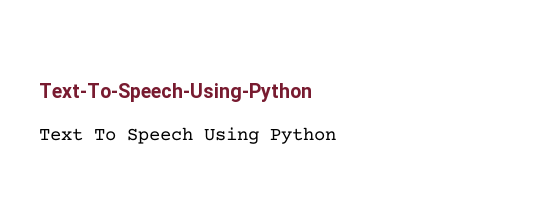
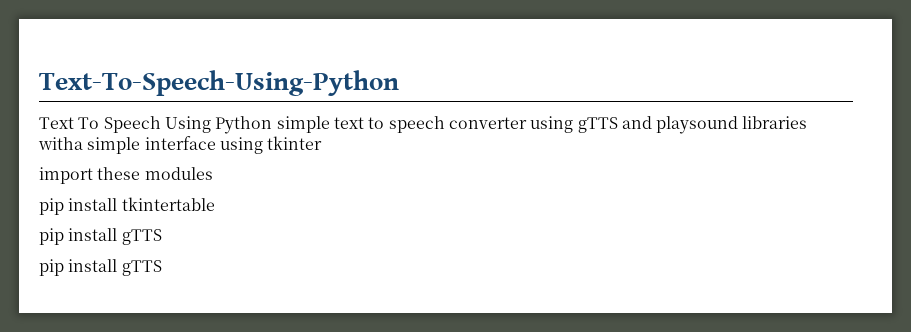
- Text To Speech Using Python
+ Text To Speech Using Python simple text to speech converter using gTTS and playsound libraries witha simple interface using tkinter
+ import these modules
+ pip install tkintertable
+ pip install gTTS
+ pip install gTTS

